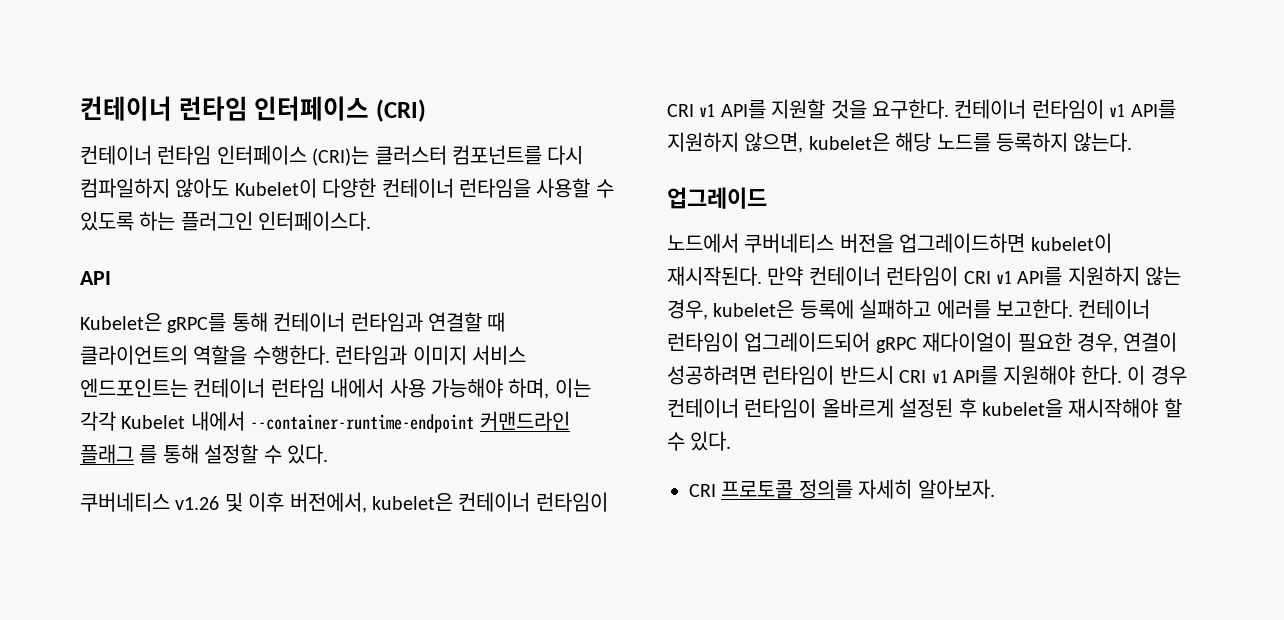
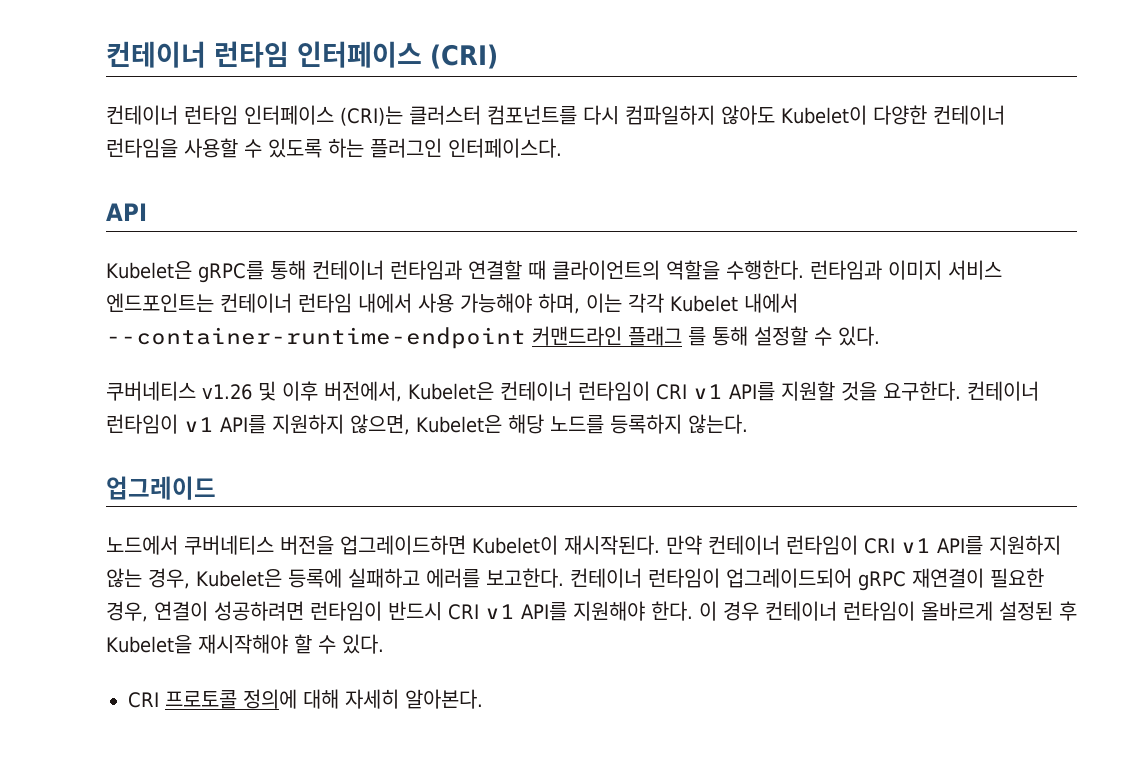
- 쿠버네티스 v1.26 및 이후 버전에서, kubelet은 컨테이너 런타임이 CRI v1 API를 지원할 것을 요구한다.
+ 쿠버네티스 v1.26 및 이후 버전에서, Kubelet은 컨테이너 런타임이 CRI v1 API를 지원할 것을 요구한다.
- 컨테이너 런타임이 v1 API를 지원하지 않으면, kubelet은 해당 노드를 등록하지 않는다.
+ 컨테이너 런타임이 v1 API를 지원하지 않으면, Kubelet은 해당 노드를 등록하지 않는다.
- 노드에서 쿠버네티스 버전을 업그레이드하면 kubelet이 재시작된다.
+ 노드에서 쿠버네티스 버전을 업그레이드하면 Kubelet이 재시작된다.
- 만약 컨테이너 런타임이 CRI v1 API를 지원하지 않는 경우, kubelet은 등록에 실패하고 에러를 보고한다.
+ 만약 컨테이너 런타임이 CRI v1 API를 지원하지 않는 경우, Kubelet은 등록에 실패하고 에러를 보고한다.
- 컨테이너 런타임이 업그레이드되어 gRPC 재다이얼이 필요한 경우, 연결이 성공하려면 런타임이 반드시 CRI v1 API를 지원해야 한다.
+ 컨테이너 런타임이 업그레이드되어 gRPC 재연결이 필요한 경우, 연결이 성공하려면 런타임이 반드시 CRI v1 API를 지원해야 한다.
- 이 경우 컨테이너 런타임이 올바르게 설정된 후 kubelet을 재시작해야 할 수 있다.
+ 이 경우 컨테이너 런타임이 올바르게 설정된 후 Kubelet을 재시작해야 할 수 있다.
- CRI 프로토콜 정의를 자세히 알아보자.
+ CRI 프로토콜 정의에 대해 자세히 알아본다.

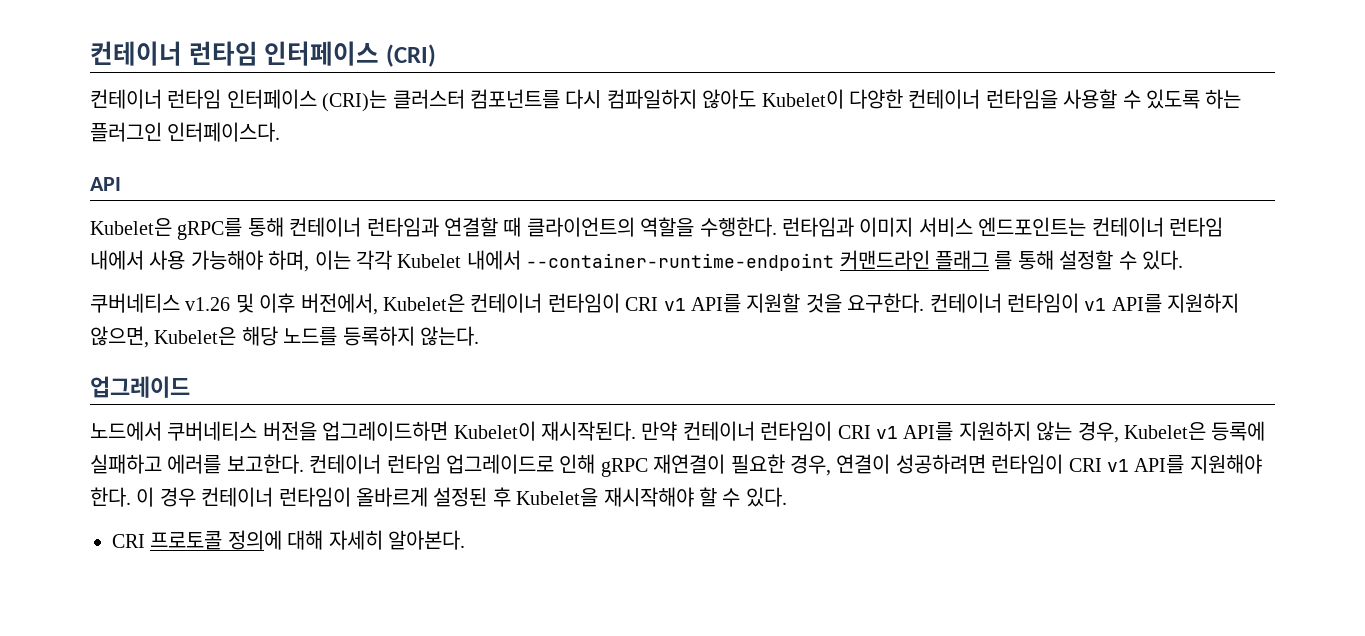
- 컨테이너 런타임이 업그레이드되어 gRPC 재연결이 필요한 경우, 연결이 성공하려면 런타임이 반드시 CRI v1 API를 지원해야 한다.
+ 컨테이너 런타임 업그레이드로 인해 gRPC 재연결이 필요한 경우, 연결이 성공하려면 런타임이 CRI v1 API를 지원해야 한다.

